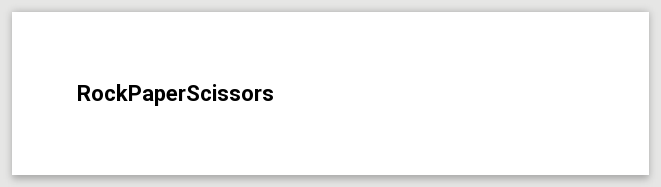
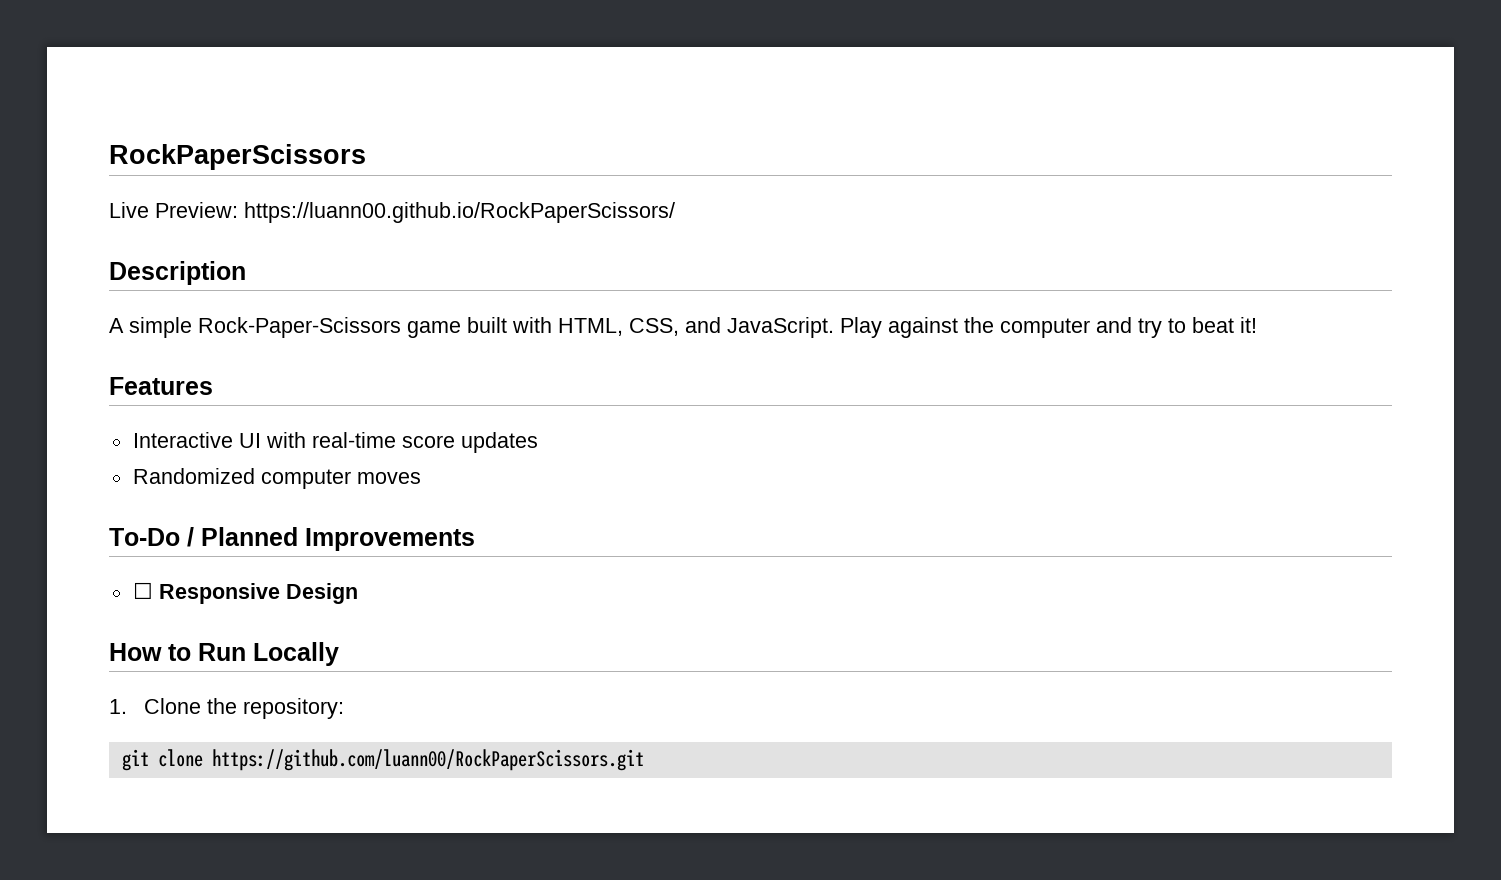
+ Live Preview: https://luann00.github.io/RockPaperScissors/
+ Description
+ A simple Rock-Paper-Scissors game built with HTML, CSS, and JavaScript. Play against the computer and try to beat it!
+ Features
+ Interactive UI with real-time score updates
+ Randomized computer moves
+ To-Do / Planned Improvements
+ ☐ Responsive Design
+ How to Run Locally
+ 1. Clone the repository:
+ git clone https://github.com/luann00/RockPaperScissors.git

